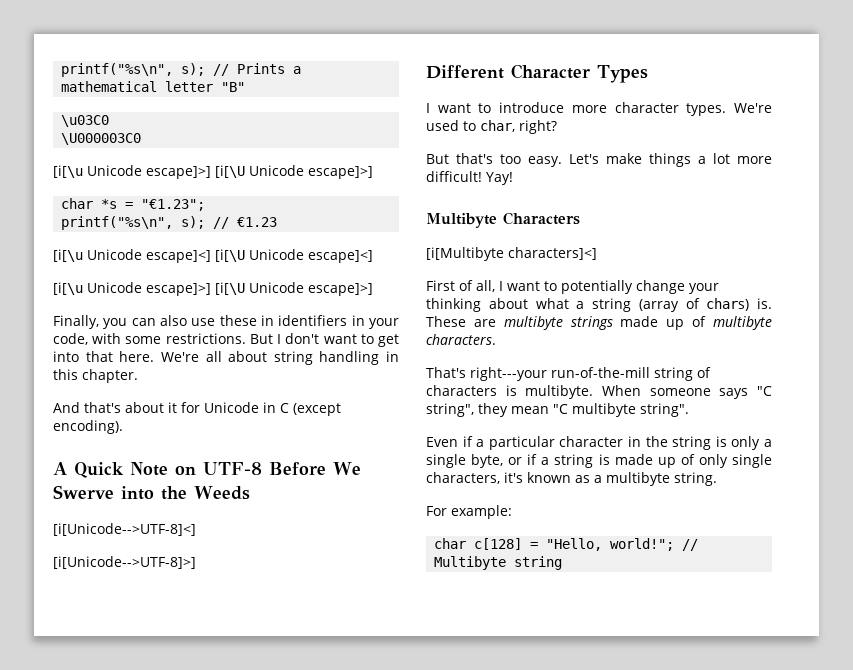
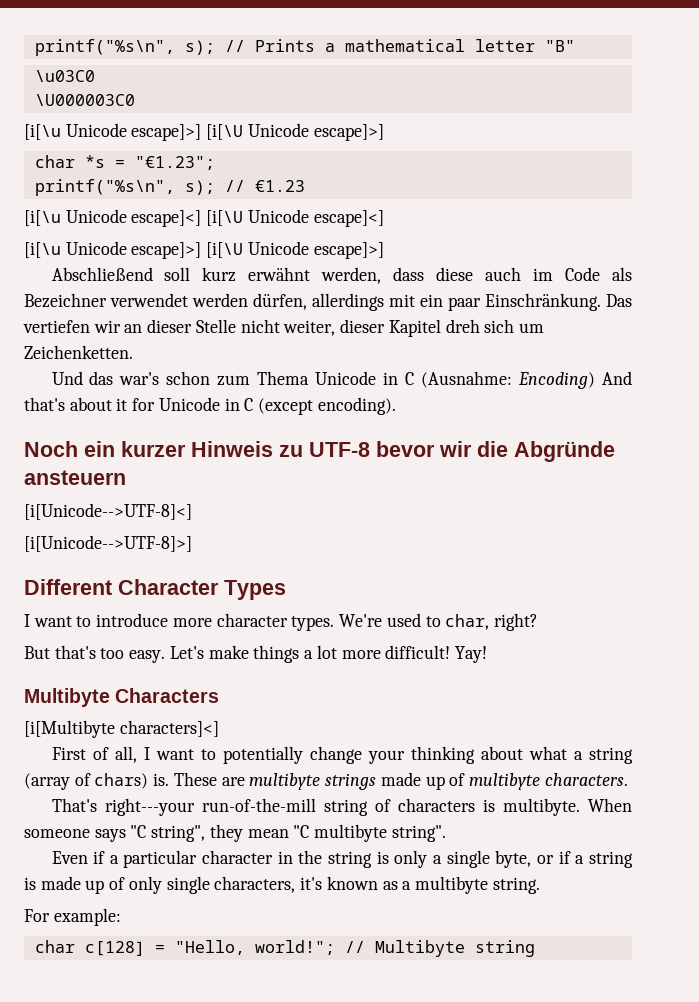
- Finally, you can also use these in identifiers in your code, with some restrictions. But I don't want to get into that here. We're all about string handling in this chapter.
- And that's about it for Unicode in C (except encoding).
+ Abschließend soll kurz erwähnt werden, dass diese auch im Code als Bezeichner verwendet werden dürfen, allerdings mit ein paar Einschränkung. Das vertiefen wir an dieser Stelle nicht weiter, dieser Kapitel dreh sich um Zeichenketten.
+ Und das war's schon zum Thema Unicode in C (Ausnahme: Encoding) And that's about it for Unicode in C (except encoding).
- A Quick Note on UTF-8 Before We Swerve into the Weeds
+ Noch ein kurzer Hinweis zu UTF-8 bevor wir die Abgründe ansteuern

